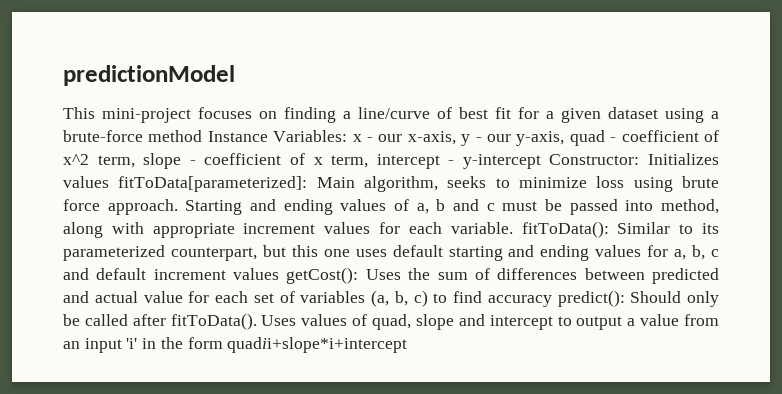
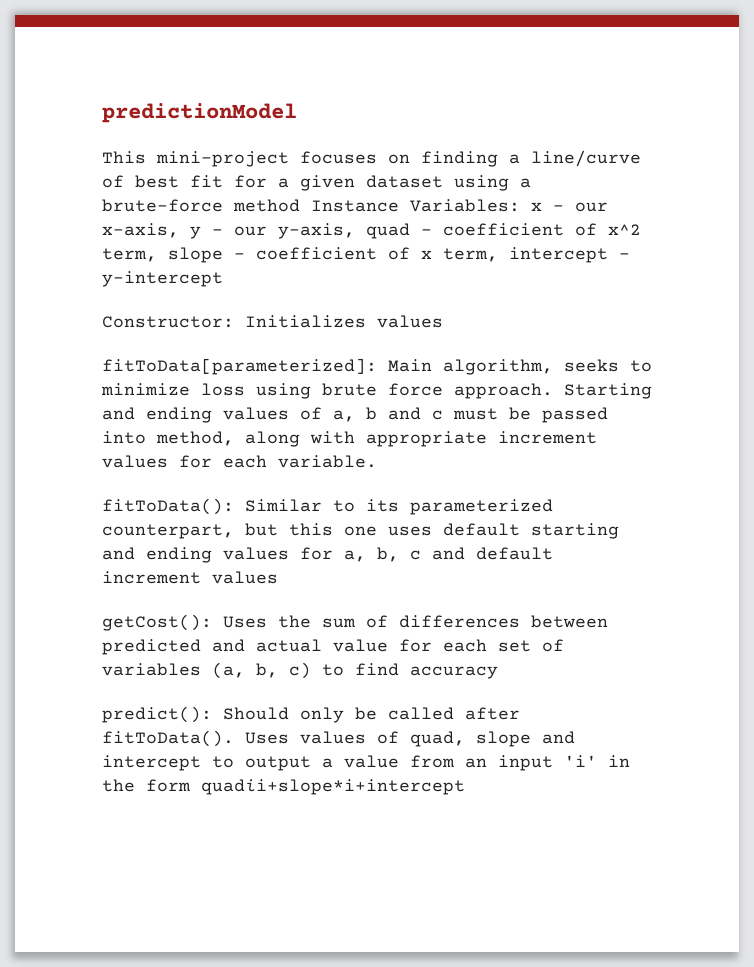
- This mini-project focuses on finding a line/curve of best fit for a given dataset using a brute-force method Instance Variables: x - our x-axis, y - our y-axis, quad - coefficient of x^2 term, slope - coefficient of x term, intercept - y-intercept Constructor: Initializes values fitToData[parameterized]: Main algorithm, seeks to minimize loss using brute force approach.
+ This mini-project focuses on finding a line/curve of best fit for a given dataset using a brute-force method Instance Variables: x - our x-axis, y - our y-axis, quad - coefficient of x^2 term, slope - coefficient of x term, intercept - y-intercept
+ Constructor: Initializes values
+ fitToData[parameterized]: Main algorithm, seeks to minimize loss using brute force approach.
- Starting and ending values of a, b and c must be passed into method, along with appropriate increment values for each variable. fitToData():
+ Starting and ending values of a, b and c must be passed into method, along with appropriate increment values for each variable.
+ fitToData():
- Similar to its parameterized counterpart, but this one uses default starting and ending values for a, b, c and default increment values getCost():
+ Similar to its parameterized counterpart, but this one uses default starting and ending values for a, b, c and default increment values
+ getCost():
- Uses the sum of differences between predicted and actual value for each set of variables (a, b, c) to find accuracy predict():
+ Uses the sum of differences between predicted and actual value for each set of variables (a, b, c) to find accuracy
+ predict():

